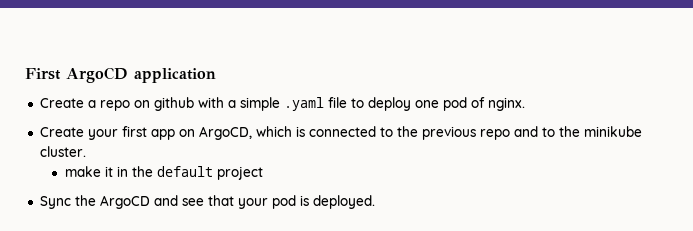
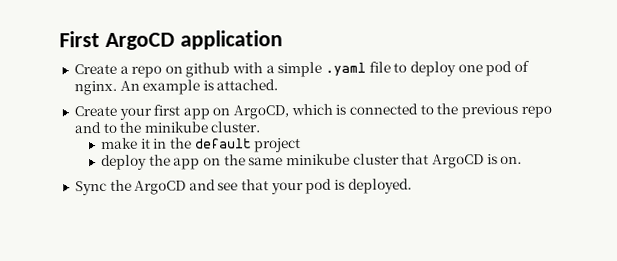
+ An example is attached.
+ deploy the app on the same minikube cluster that ArgoCD is on.

